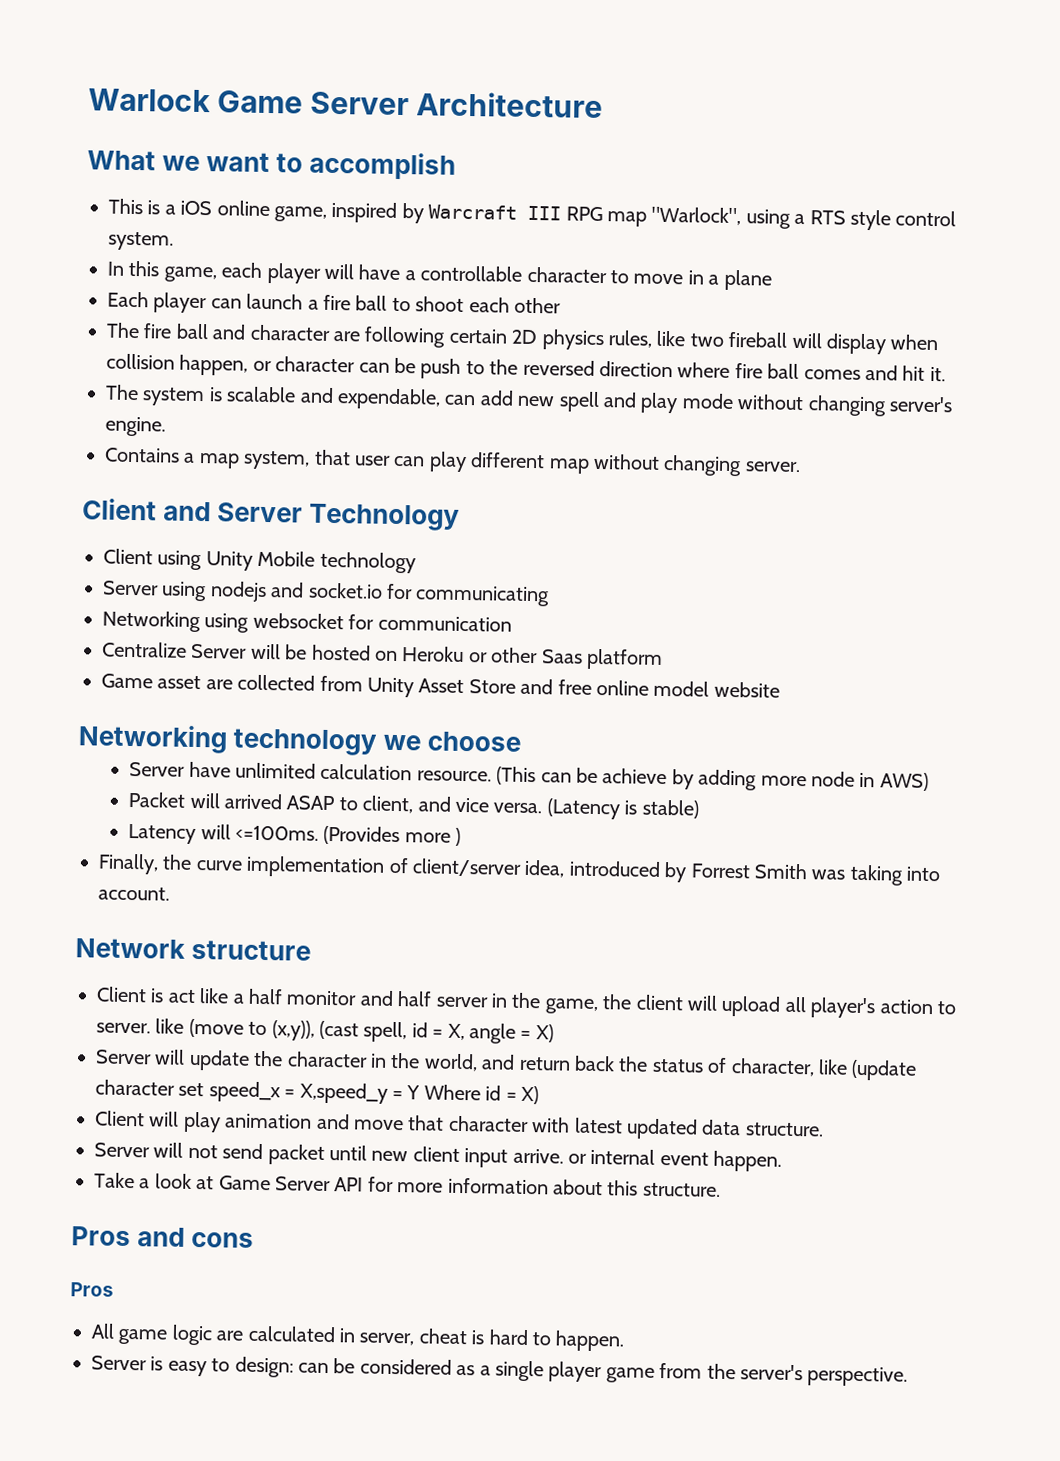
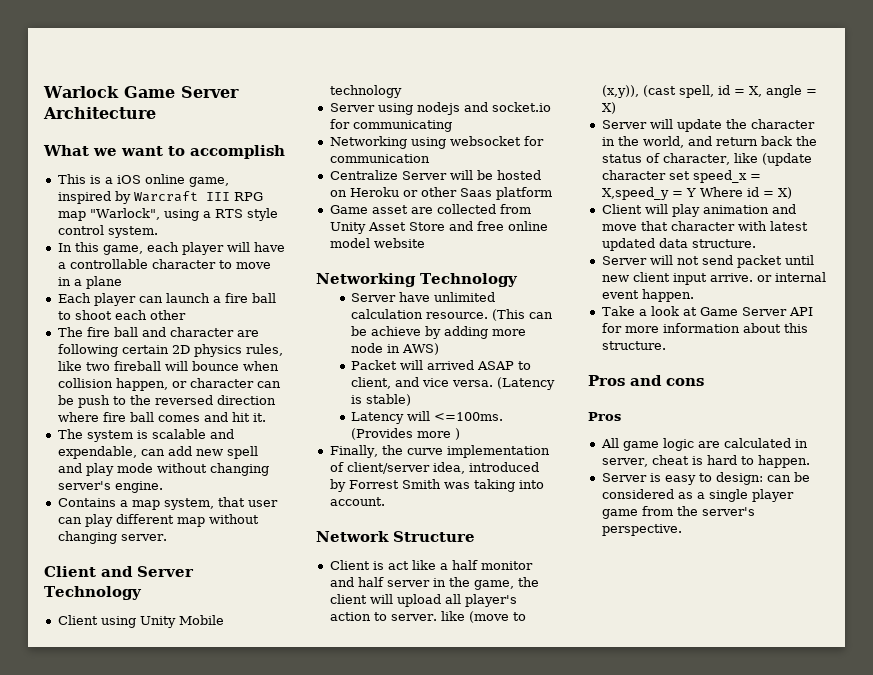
- The fire ball and character are following certain 2D physics rules, like two fireball will display when collision happen, or character can be push to the reversed direction where fire ball comes and hit it.
+ The fire ball and character are following certain 2D physics rules, like two fireball will bounce when collision happen, or character can be push to the reversed direction where fire ball comes and hit it.
- Networking technology we choose
+ Networking Technology
- Network structure
+ Network Structure

